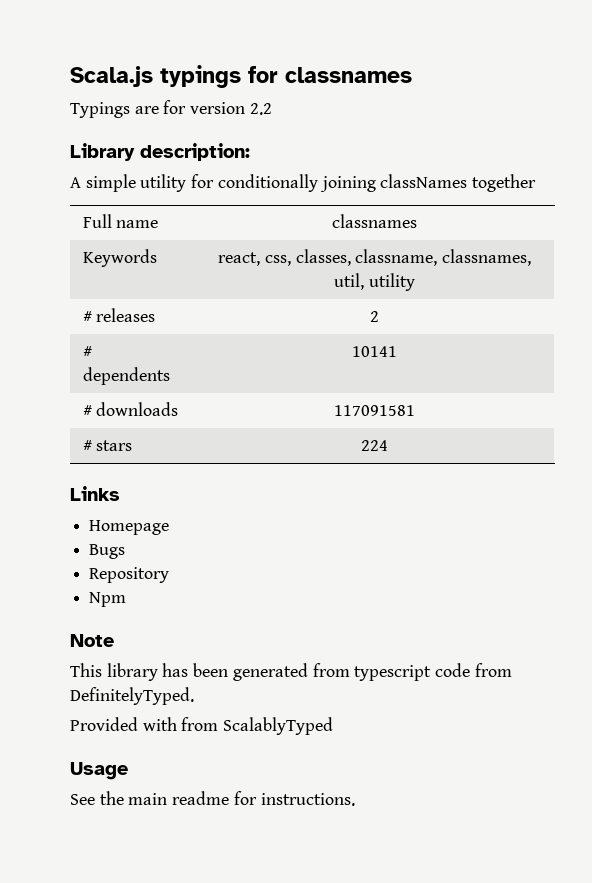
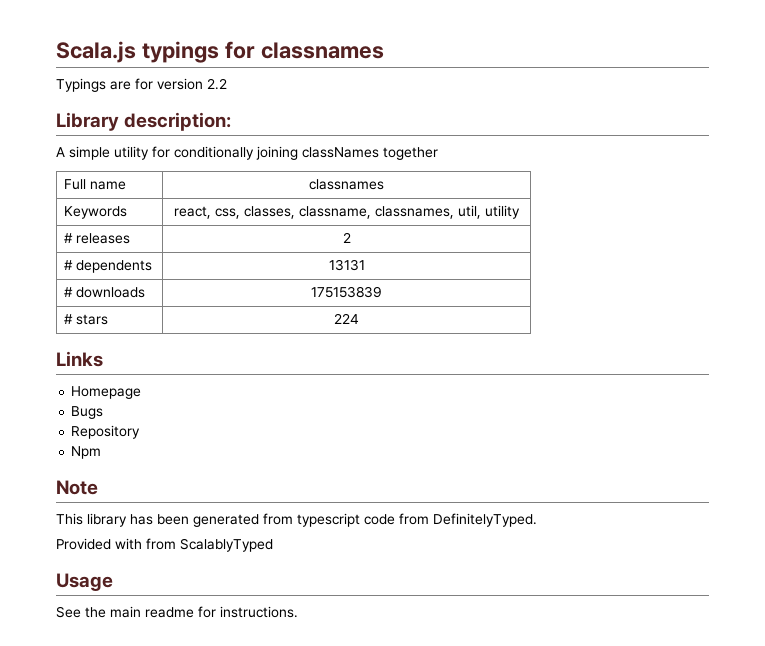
- # dependents | 10141
+ # dependents | 13131
- # downloads | 117091581
+ # downloads | 175153839

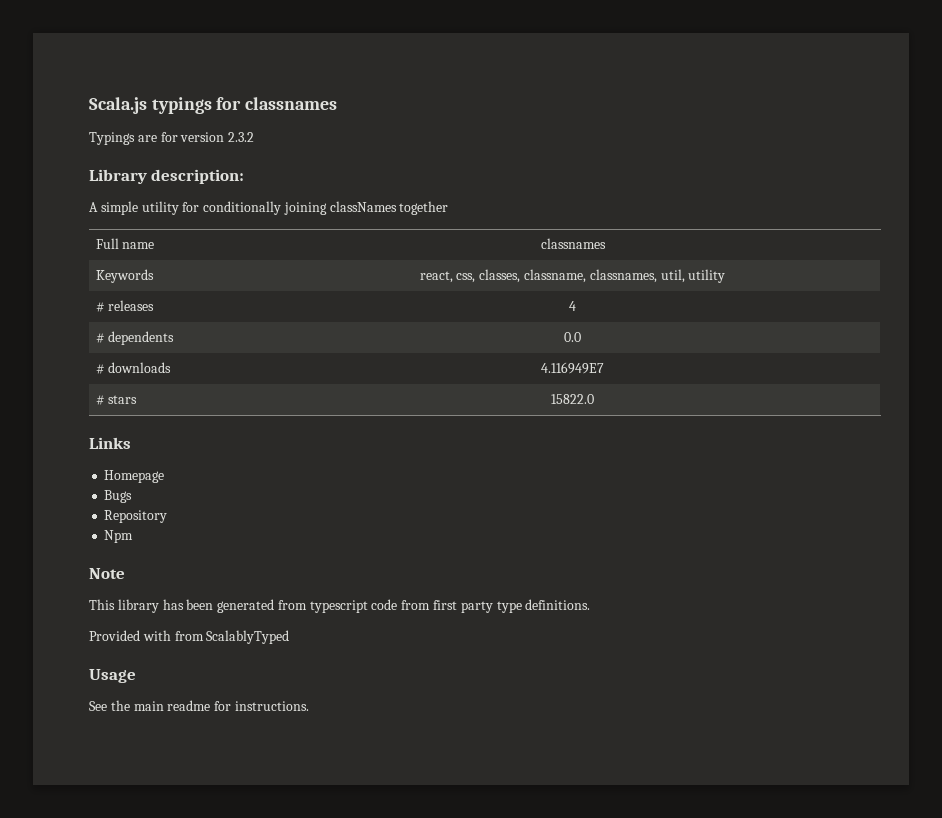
- Typings are for version 2.2
+ Typings are for version 2.3.2
- # releases | 2
+ # releases | 4
- # dependents | 13131
+ # dependents | 0.0
- # downloads | 175153839
+ # downloads | 4.116949E7
- # stars | 224
+ # stars | 15822.0
- This library has been generated from typescript code from DefinitelyTyped.
+ This library has been generated from typescript code from first party type definitions.

